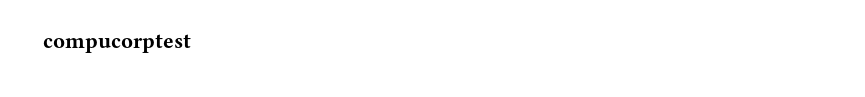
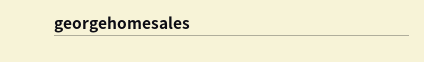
- compucorptest
+ georgehomesales

